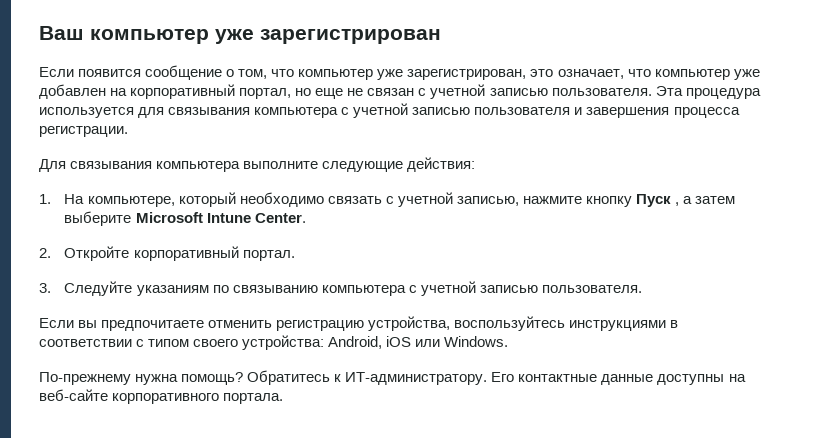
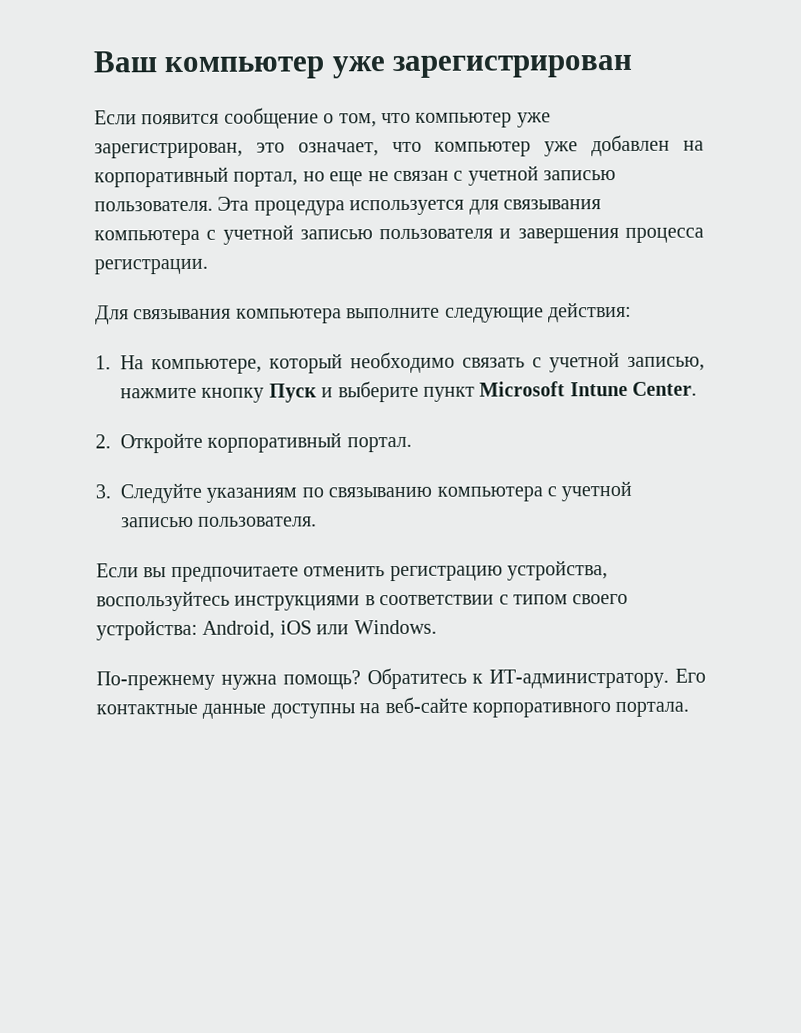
- 1. На компьютере, который необходимо связать с учетной записью, нажмите кнопку Пуск , а затем выберите Microsoft Intune Center.
+ 1. На компьютере, который необходимо связать с учетной записью, нажмите кнопку Пуск и выберите пункт Microsoft Intune Center.

